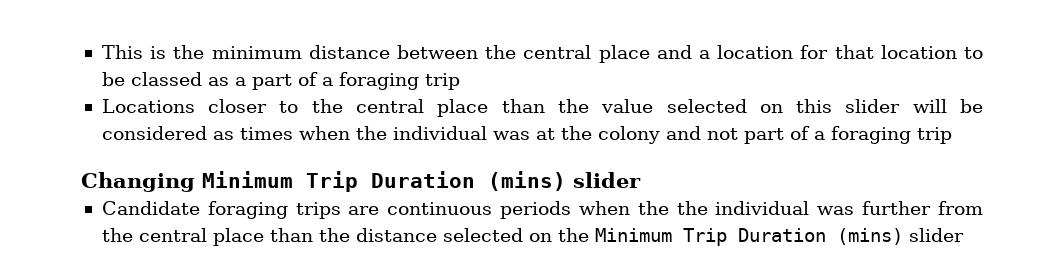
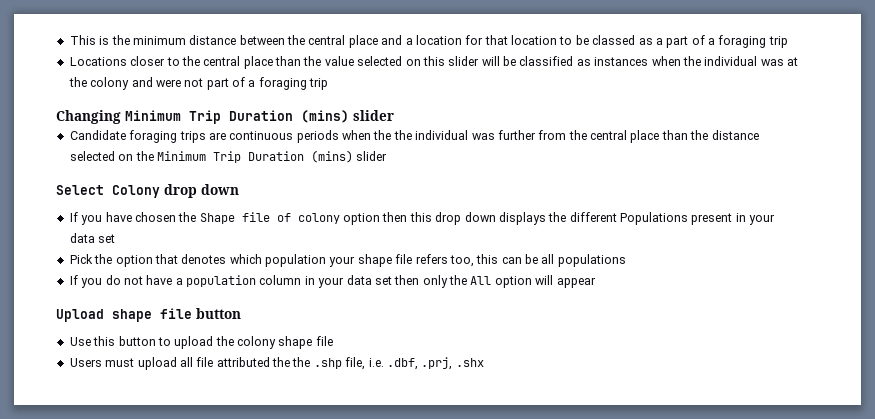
- Locations closer to the central place than the value selected on this slider will be considered as times when the individual was at the colony and not part of a foraging trip
+ Locations closer to the central place than the value selected on this slider will be classified as instances when the individual was at the colony and were not part of a foraging trip
+ Select Colony drop down
+ If you have chosen the Shape file of colony option then this drop down displays the different Populations present in your data set
+ Pick the option that denotes which population your shape file refers too, this can be all populations
+ If you do not have a population column in your data set then only the All option will appear
+ Upload shape file button
+ Use this button to upload the colony shape file
+ Users must upload all file attributed the the .shp file, i.e. .dbf, .prj, .shx

